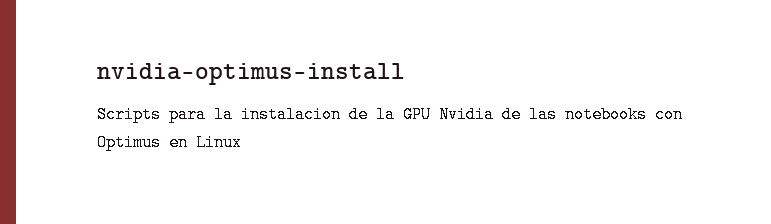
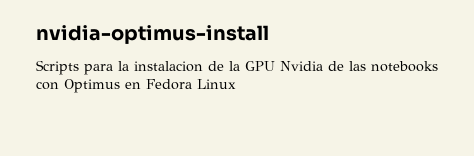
- Scripts para la instalacion de la GPU Nvidia de las notebooks con Optimus en Linux
+ Scripts para la instalacion de la GPU Nvidia de las notebooks con Optimus en Fedora Linux

